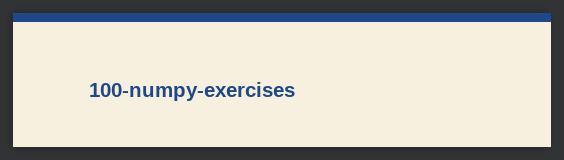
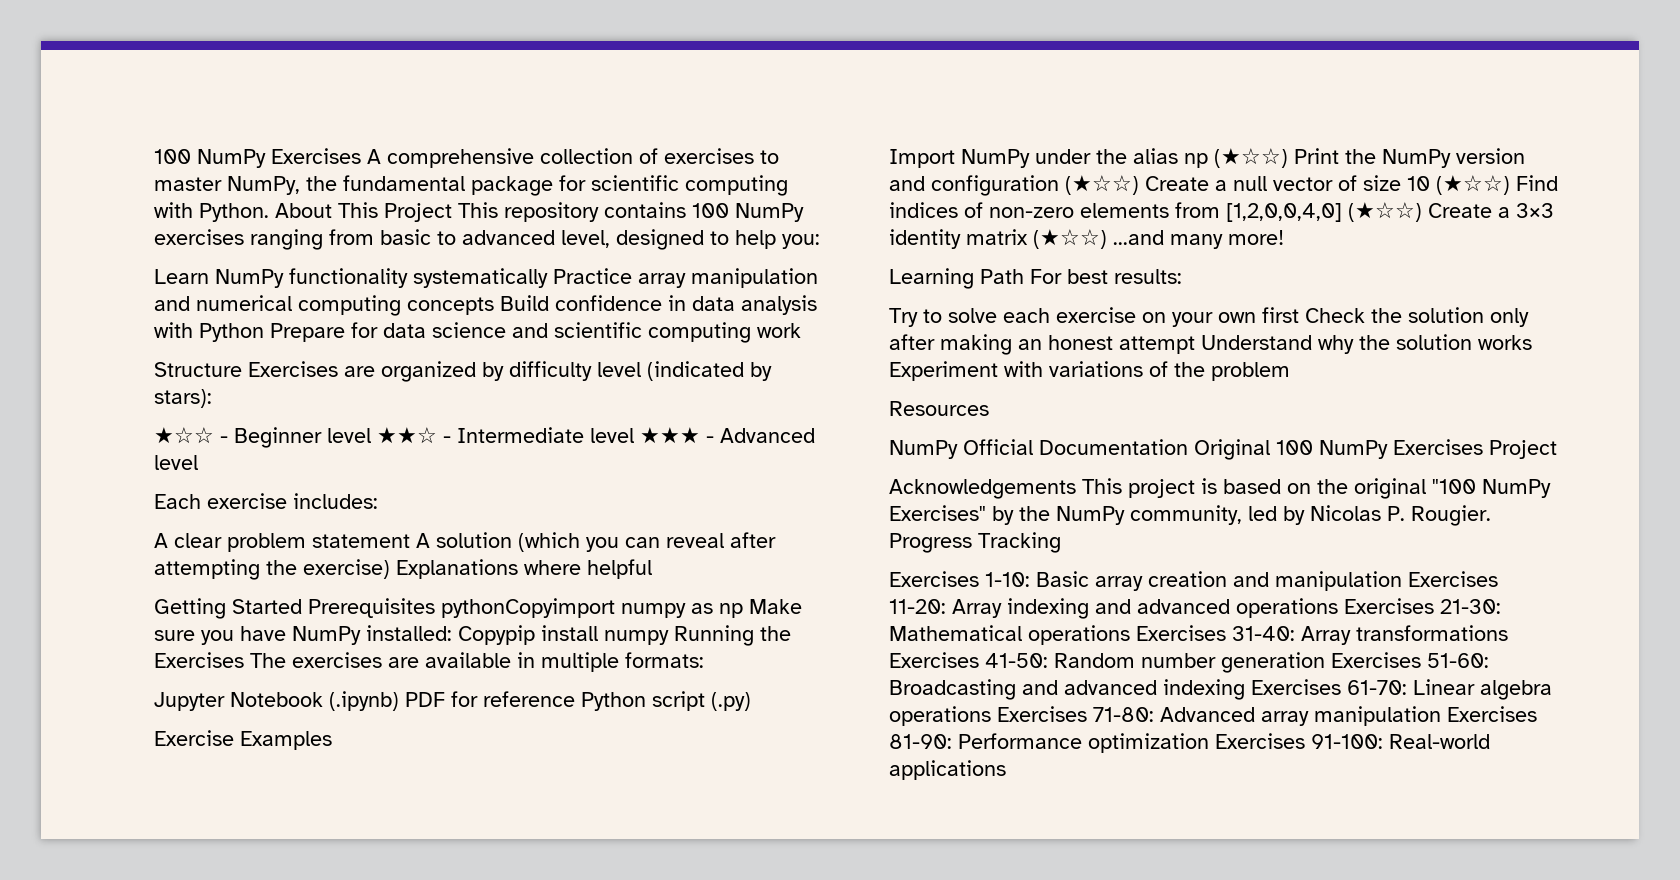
- 100-numpy-exercises
+ 100 NumPy Exercises A comprehensive collection of exercises to master NumPy, the fundamental package for scientific computing with Python. About This Project This repository contains 100 NumPy exercises ranging from basic to advanced level, designed to help you:
+ Learn NumPy functionality systematically Practice array manipulation and numerical computing concepts Build confidence in data analysis with Python Prepare for data science and scientific computing work
+ Structure Exercises are organized by difficulty level (indicated by stars):
+ ★☆☆ - Beginner level ★★☆ - Intermediate level ★★★ - Advanced level
+ Each exercise includes:
+ A clear problem statement A solution (which you can reveal after attempting the exercise) Explanations where helpful
+ Getting Started Prerequisites pythonCopyimport numpy as np Make sure you have NumPy installed: Copypip install numpy Running the Exercises The exercises are available in multiple formats:
+ Jupyter Notebook (.ipynb) PDF for reference Python script (.py)
+ Exercise Examples
+ Import NumPy under the alias np (★☆☆) Print the NumPy version and configuration (★☆☆) Create a null vector of size 10 (★☆☆) Find indices of non-zero elements from [1,2,0,0,4,0] (★☆☆) Create a 3×3 identity matrix (★☆☆) ...and many more!
+ Learning Path For best results:
+ Try to solve each exercise on your own first Check the solution only after making an honest attempt Understand why the solution works Experiment with variations of the problem
+ Resources
+ NumPy Official Documentation Original 100 NumPy Exercises Project
+ Acknowledgements This project is based on the original "100 NumPy Exercises" by the NumPy community, led by Nicolas P. Rougier. Progress Tracking
+ Exercises 1-10: Basic array creation and manipulation Exercises 11-20: Array indexing and advanced operations Exercises 21-30: Mathematical operations Exercises 31-40: Array transformations Exercises 41-50: Random number generation Exercises 51-60: Broadcasting and advanced indexing Exercises 61-70: Linear algebra operations Exercises 71-80: Advanced array manipulation Exercises 81-90: Performance optimization Exercises 91-100: Real-world applications

